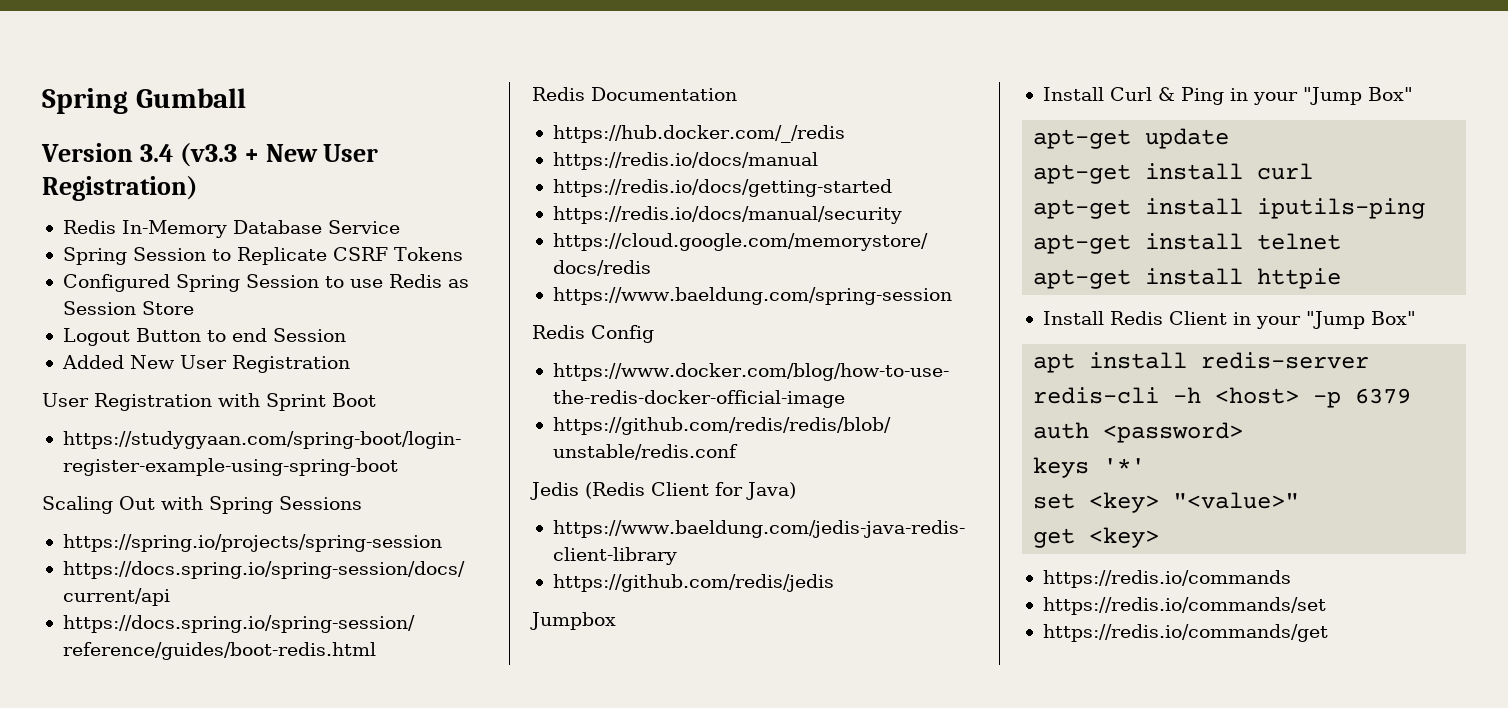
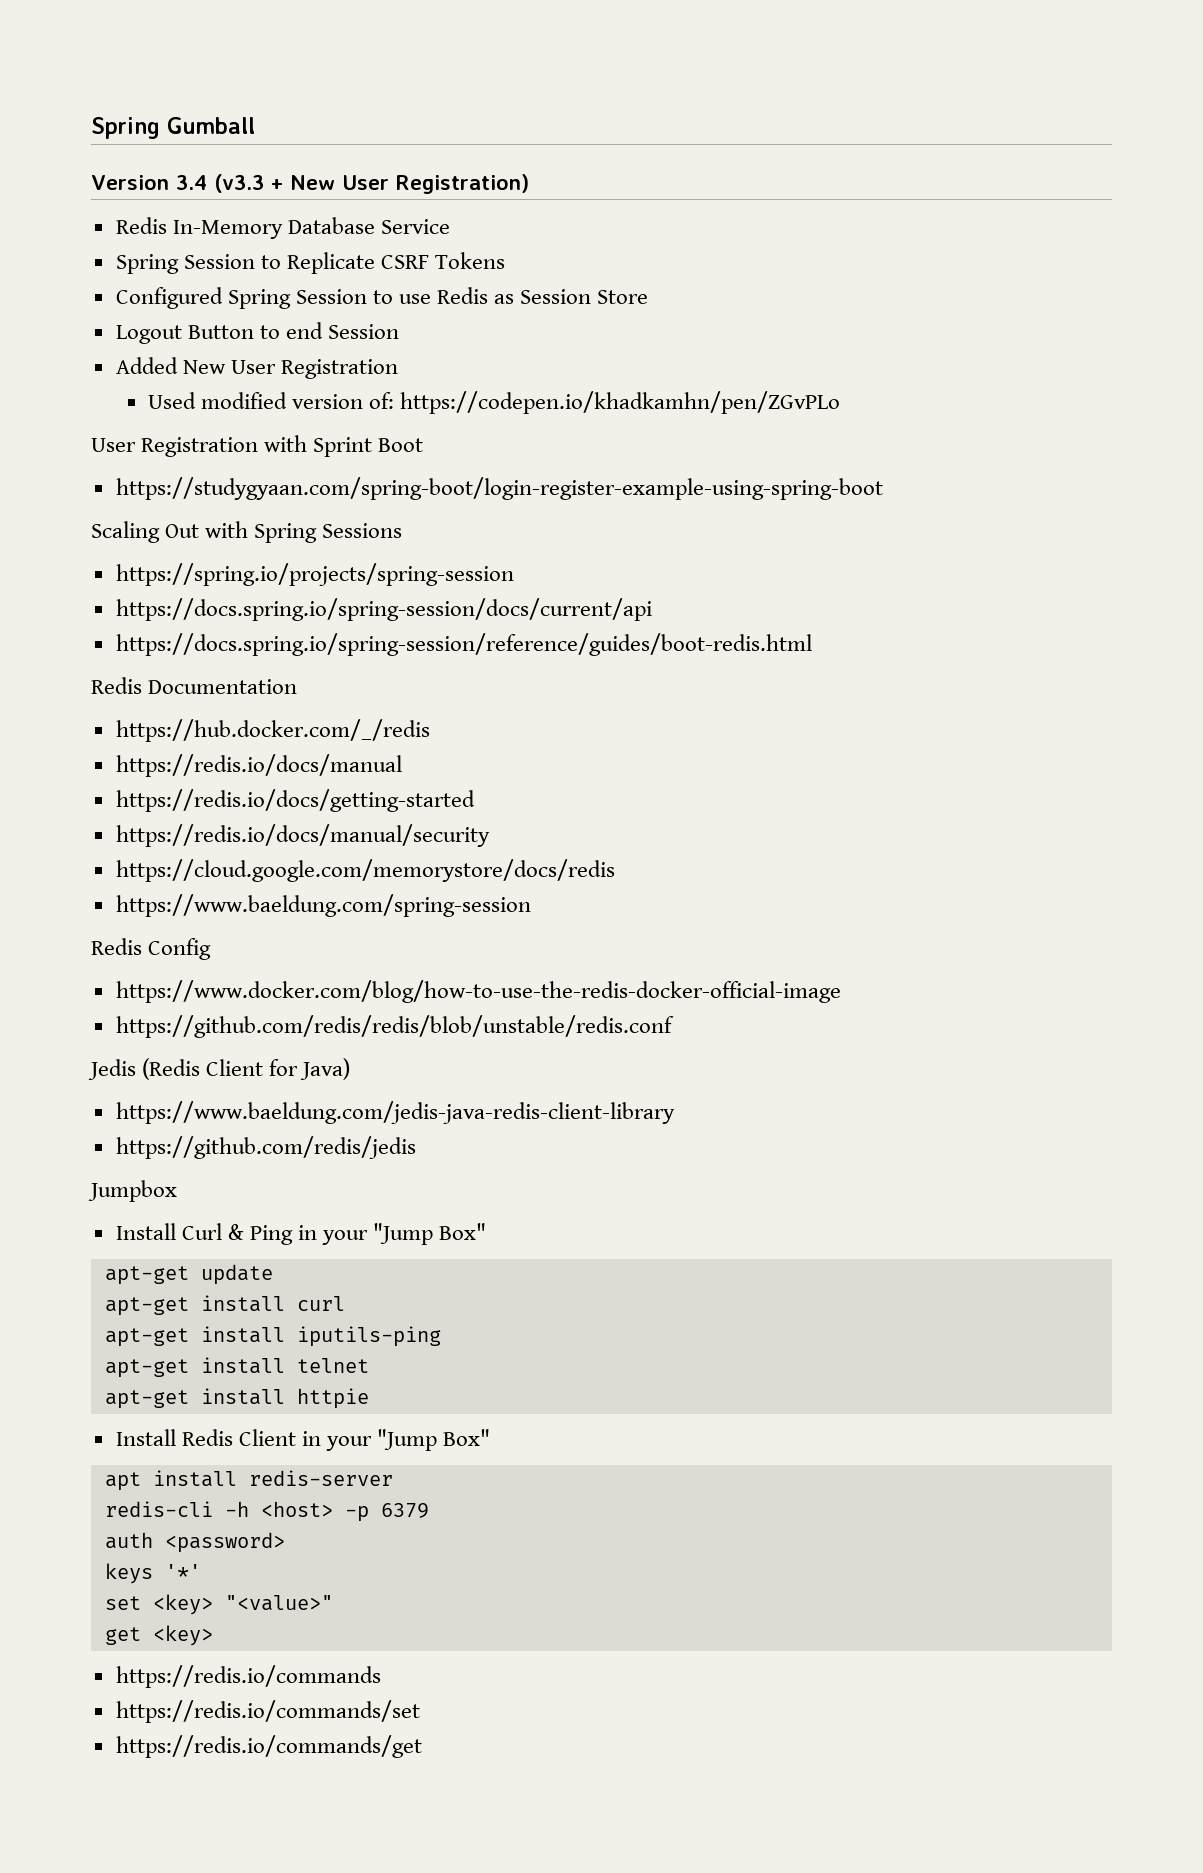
+ Used modified version of: https://codepen.io/khadkamhn/pen/ZGvPLo

